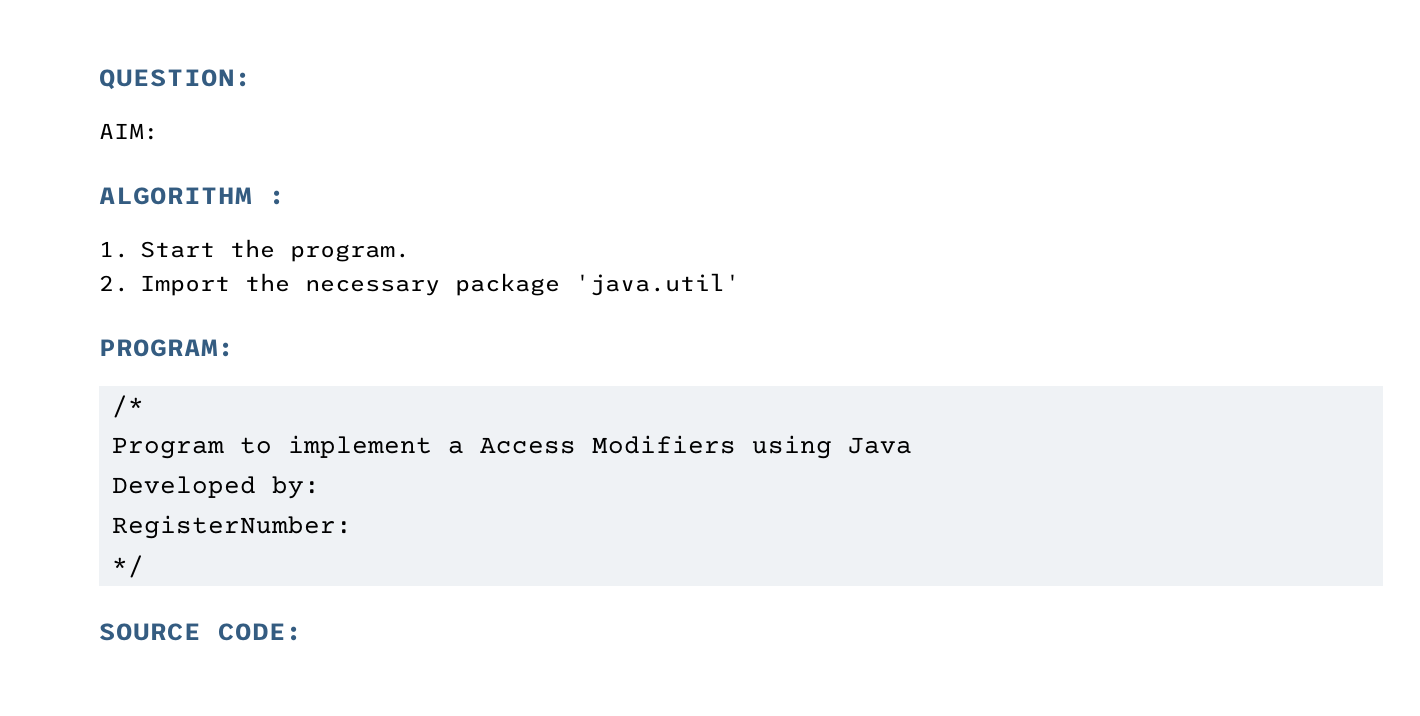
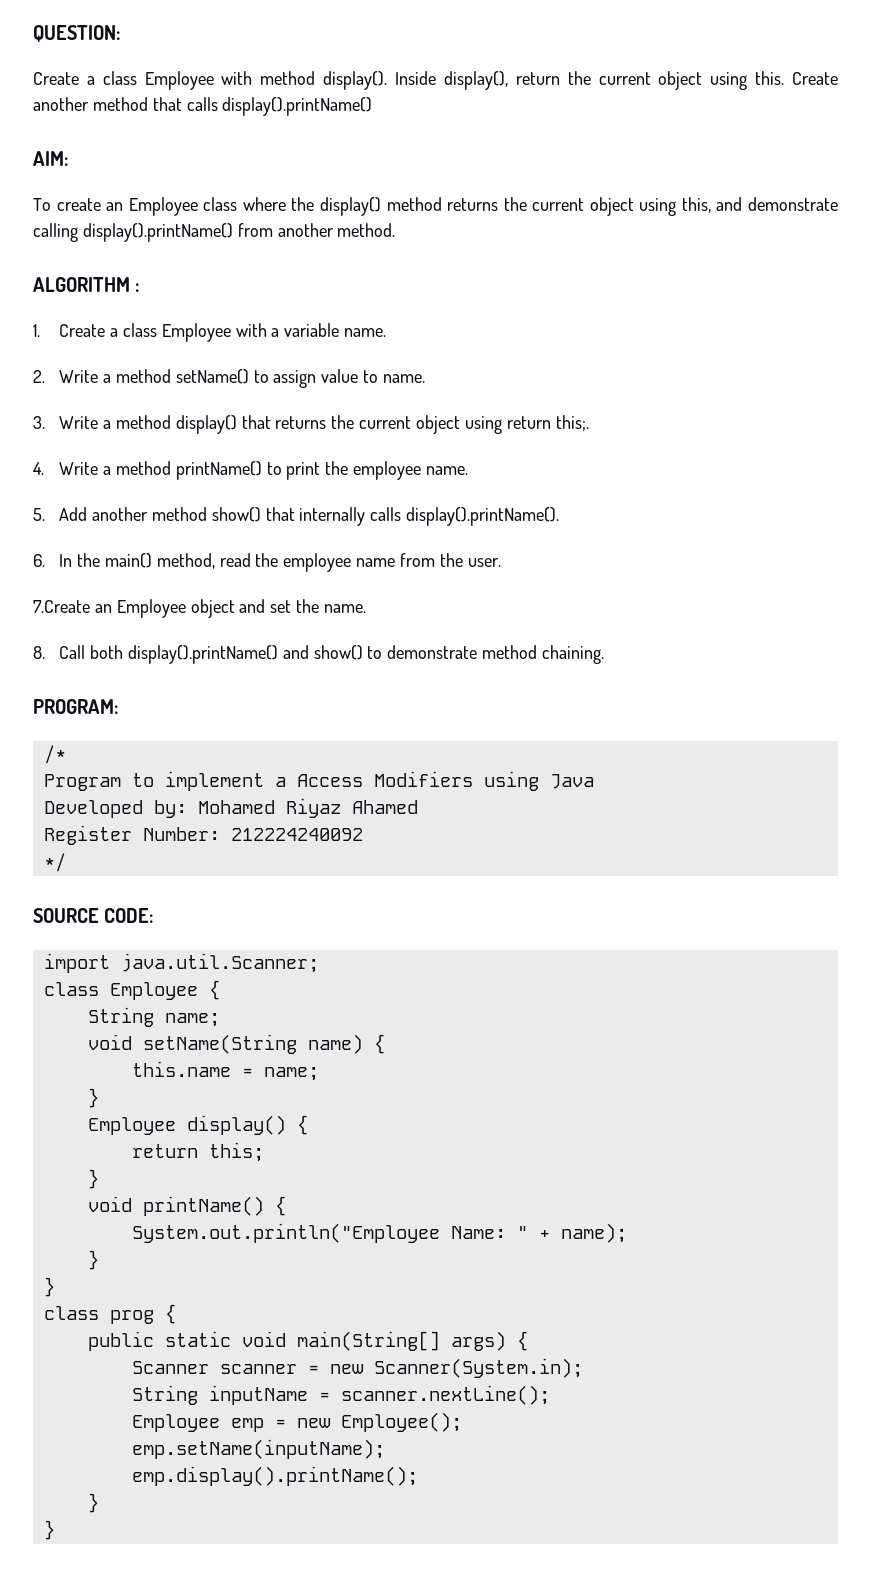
+ Create a class Employee with method display(). Inside display(), return the current object using this. Create another method that calls display().printName()
  AIM:
+ To create an Employee class where the display() method returns the current object using this, and demonstrate calling display().printName() from another method.
  ALGORITHM :
- 1. Start the program.
- 2. Import the necessary package 'java.util'
+ 1. Create a class Employee with a variable name.
+ 2. Write a method setName() to assign value to name.
+ 3. Write a method display() that returns the current object using return this;.
+ 4. Write a method printName() to print the employee name.
+ 5. Add another method show() that internally calls display().printName().
+ 6. In the main() method, read the employee name from the user.
+ 7.Create an Employee object and set the name.
+ 8. Call both display().printName() and show() to demonstrate method chaining.
- Developed by:
- RegisterNumber:
+ Developed by: Mohamed Riyaz Ahamed
+ Register Number: 212224240092
  */
  SOURCE CODE:
+ import java.util.Scanner;
+ class Employee {
+ String name;
+ void setName(String name) {
+ this.name = name;
+ }
+ Employee display() {
+ return this;
+ }
+ void printName() {
+ System.out.println("Employee Name: " + name);
+ }
+ }
+ class prog {
+ public static void main(String[] args) {
+ Scanner scanner = new Scanner(System.in);
+ String inputName = scanner.nextLine();
+ Employee emp = new Employee();
+ emp.setName(inputName);
+ emp.display().printName();
+ }
+ }

